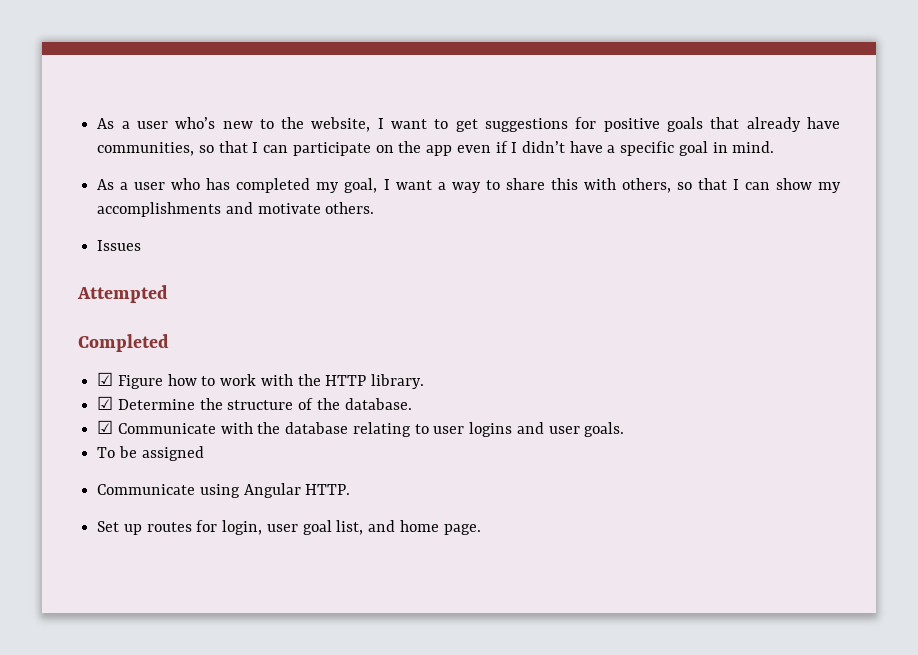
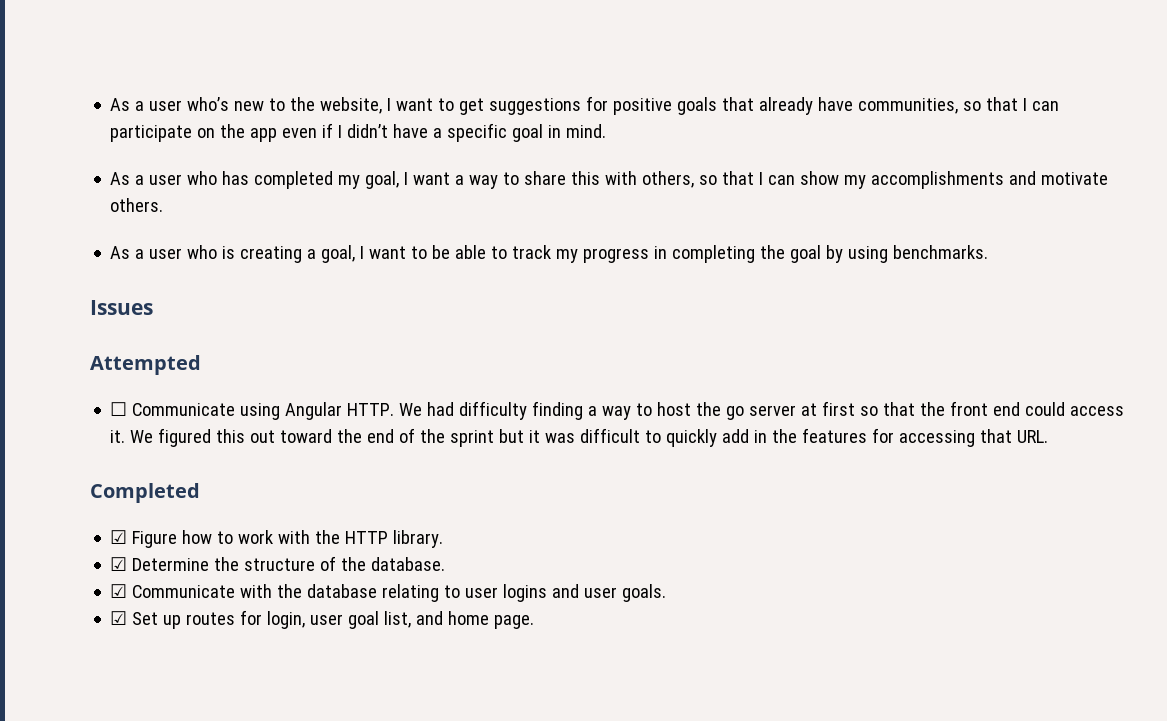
+ As a user who is creating a goal, I want to be able to track my progress in completing the goal by using benchmarks.
  Issues
  Attempted
+ ☐ Communicate using Angular HTTP. We had difficulty finding a way to host the go server at first so that the front end could access it. We figured this out toward the end of the sprint but it was difficult to quickly add in the features for accessing that URL.
- To be assigned
- Communicate using Angular HTTP.
- Set up routes for login, user goal list, and home page.
+ ☑ Set up routes for login, user goal list, and home page.

